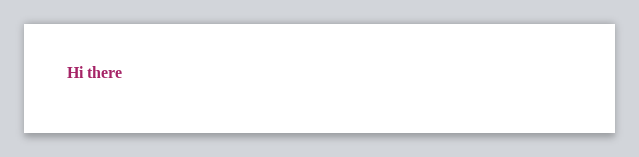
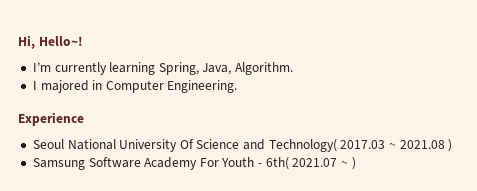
- Hi there
+ Hi, Hello~!
+ I’m currently learning Spring, Java, Algorithm.
+ I majored in Computer Engineering.
+ Experience
+ Seoul National University Of Science and Technology( 2017.03 ~ 2021.08 )
+ Samsung Software Academy For Youth - 6th( 2021.07 ~ )

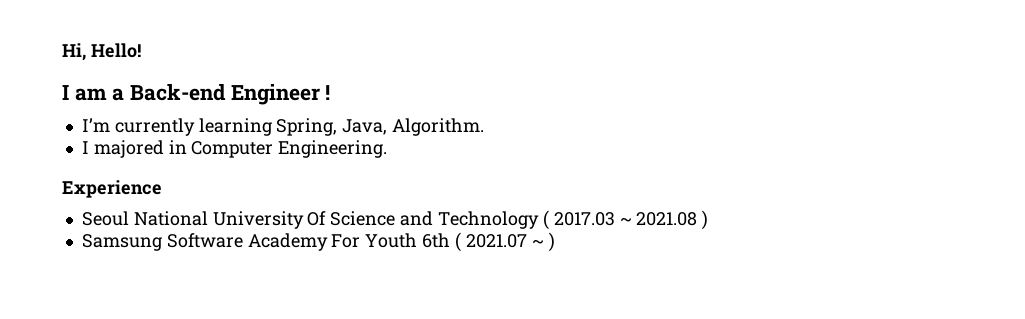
- Hi, Hello~!
+ Hi, Hello!
+ I am a Back-end Engineer !
- Seoul National University Of Science and Technology( 2017.03 ~ 2021.08 )
+ Seoul National University Of Science and Technology ( 2017.03 ~ 2021.08 )
- Samsung Software Academy For Youth - 6th( 2021.07 ~ )
+ Samsung Software Academy For Youth 6th ( 2021.07 ~ )

